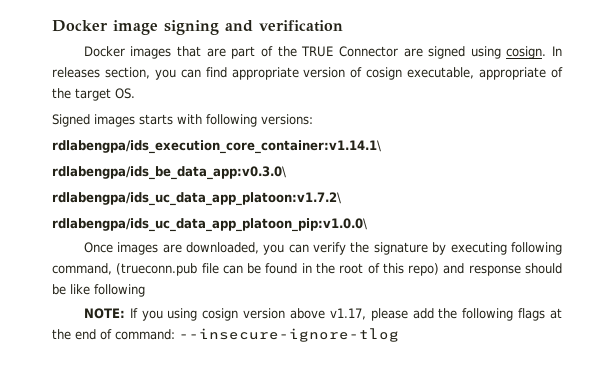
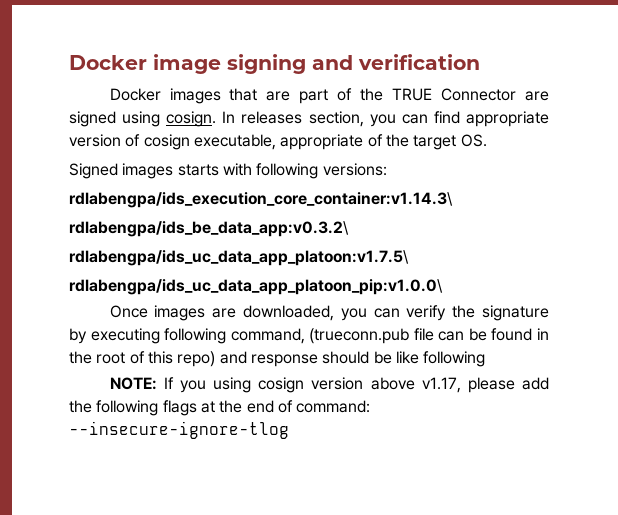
- rdlabengpa/ids_execution_core_container:v1.14.1\
- rdlabengpa/ids_be_data_app:v0.3.0\
- rdlabengpa/ids_uc_data_app_platoon:v1.7.2\
+ rdlabengpa/ids_execution_core_container:v1.14.3\
+ rdlabengpa/ids_be_data_app:v0.3.2\
+ rdlabengpa/ids_uc_data_app_platoon:v1.7.5\

